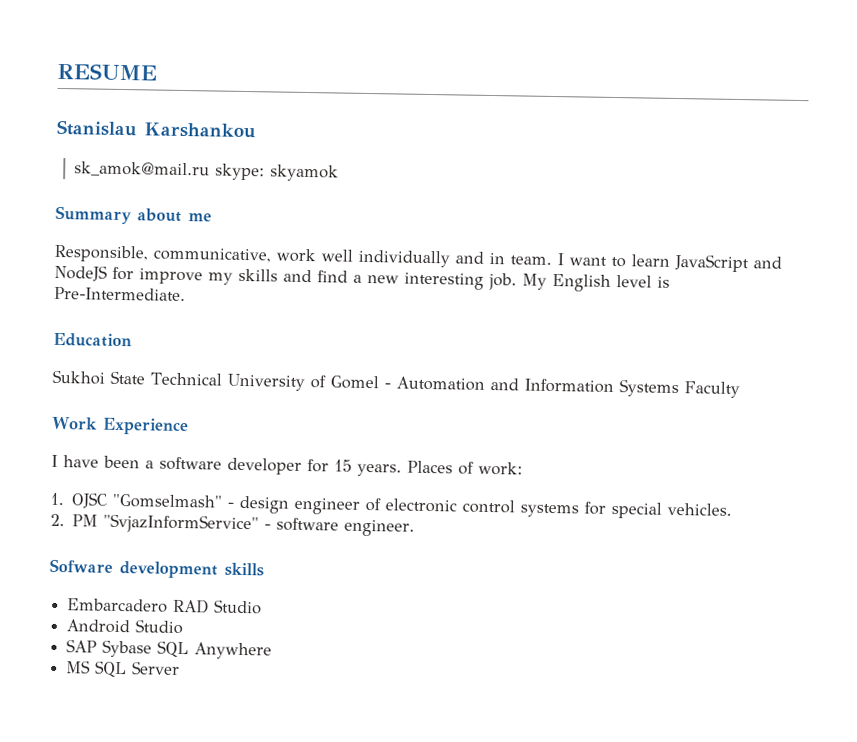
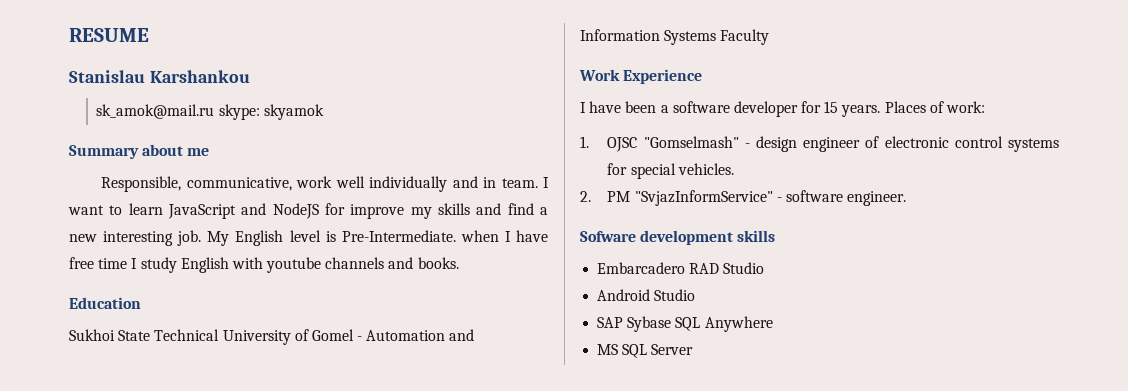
- My English level is Pre-Intermediate.
+ My English level is Pre-Intermediate. when I have free time I study English with youtube channels and books.

